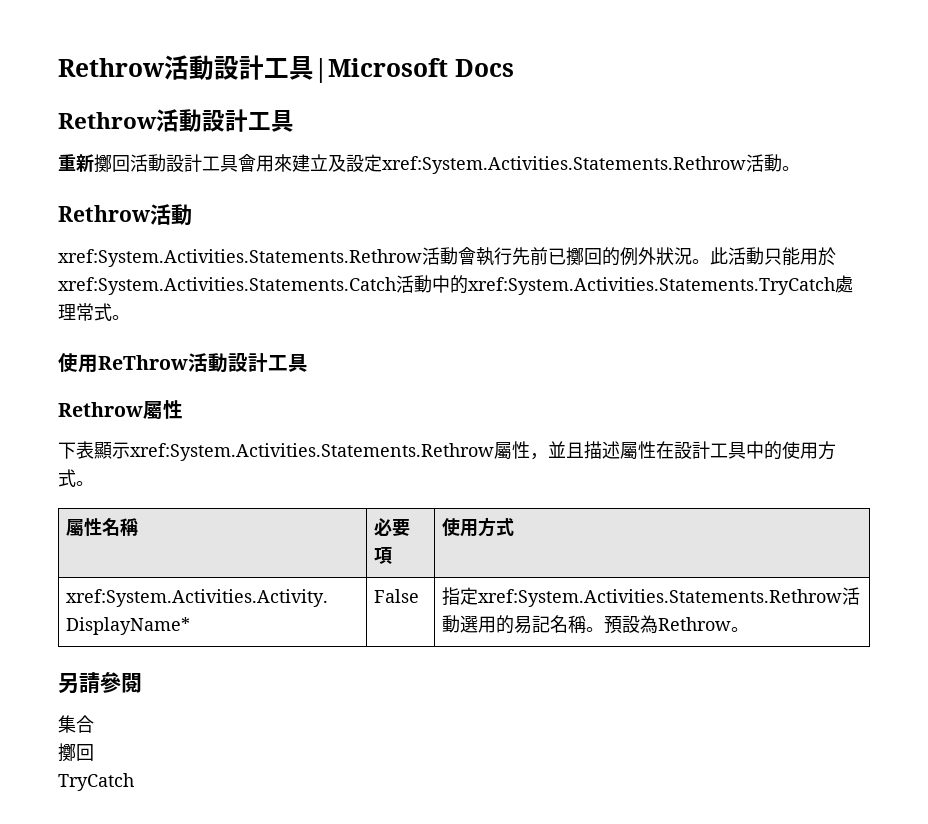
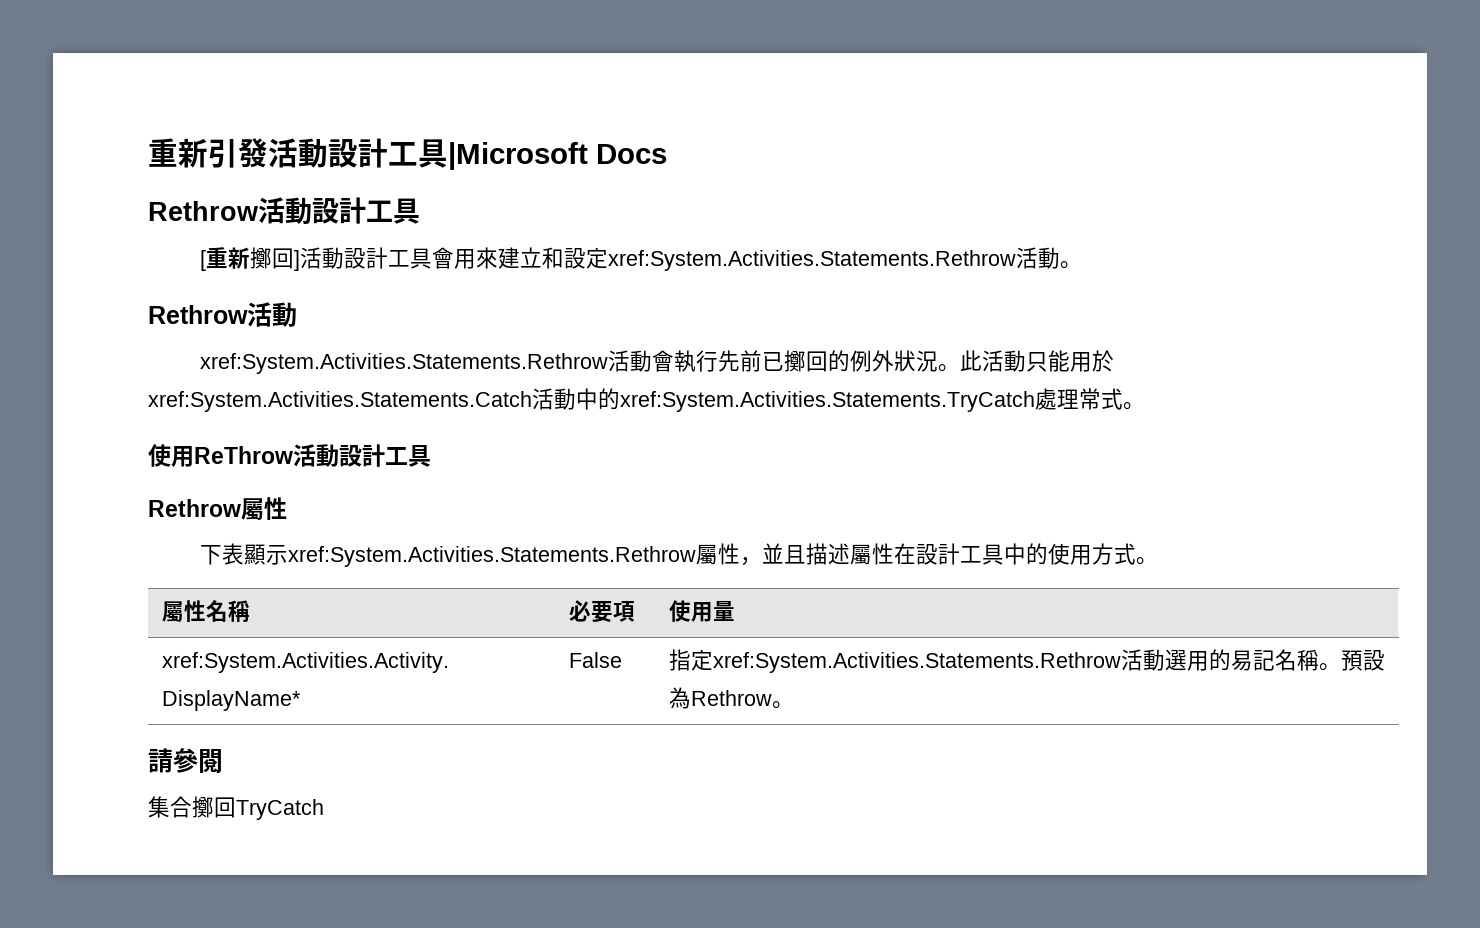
- Rethrow活動設計工具|Microsoft Docs
+ 重新引發活動設計工具|Microsoft Docs
- 重新擲回活動設計工具會用來建立及設定xref:System.Activities.Statements.Rethrow活動。
+ [重新擲回]活動設計工具會用來建立和設定xref:System.Activities.Statements.Rethrow活動。
- 屬性名稱 | 必要項 | 使用方式
+ 屬性名稱 | 必要項 | 使用量
- 另請參閱
+ 請參閱
- 集合
- 擲回
- TryCatch
+ 集合擲回TryCatch

